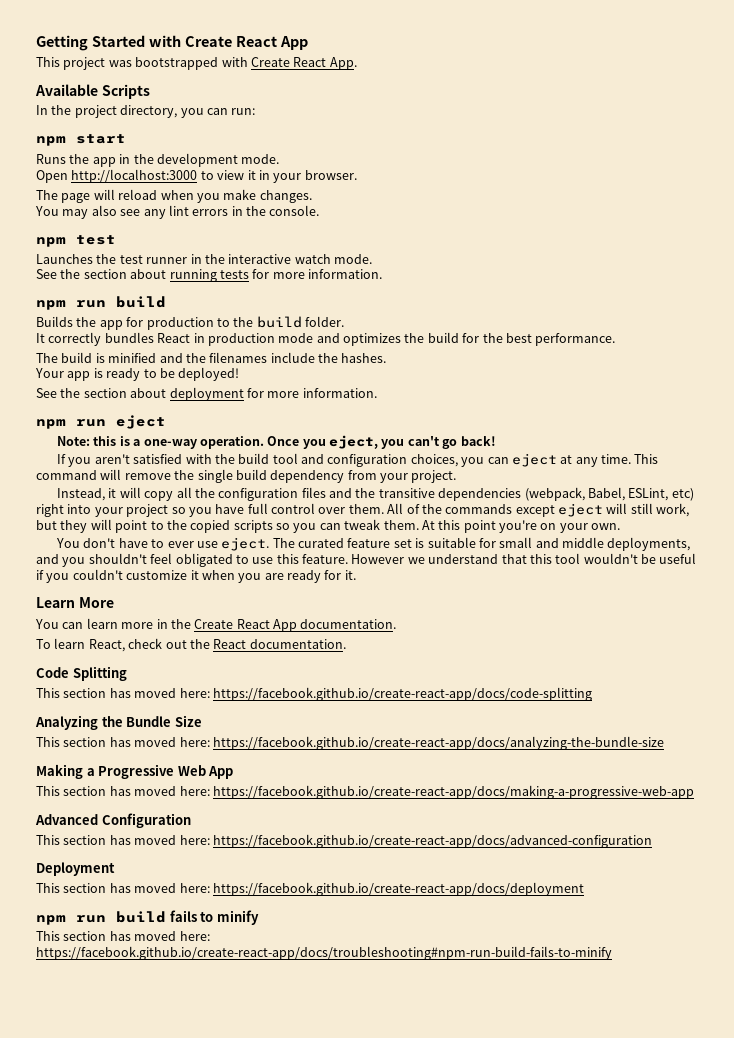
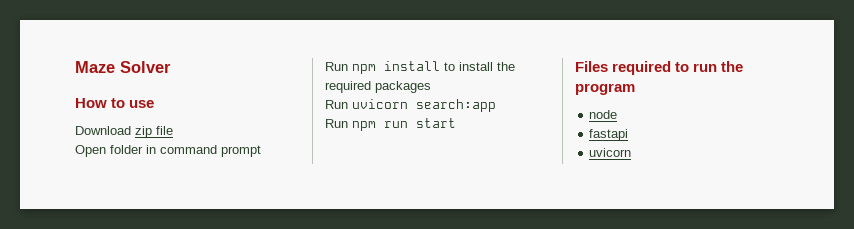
- Getting Started with Create React App
- This project was bootstrapped with Create React App.
- Available Scripts
- In the project directory, you can run:
- npm start
- Runs the app in the development mode.
- Open http://localhost:3000 to view it in your browser.
- The page will reload when you make changes.
- You may also see any lint errors in the console.
- npm test
- Launches the test runner in the interactive watch mode.
- See the section about running tests for more information.
- npm run build
- Builds the app for production to the build folder.
- It correctly bundles React in production mode and optimizes the build for the best performance.
- The build is minified and the filenames include the hashes.
- Your app is ready to be deployed!
- See the section about deployment for more information.
- npm run eject
- Note: this is a one-way operation. Once you eject, you can't go back!
- If you aren't satisfied with the build tool and configuration choices, you can eject at any time. This command will remove the single build dependency from your project.
- Instead, it will copy all the configuration files and the transitive dependencies (webpack, Babel, ESLint, etc) right into your project so you have full control over them. All of the commands except eject will still work, but they will point to the copied scripts so you can tweak them. At this point you're on your own.
- You don't have to ever use eject. The curated feature set is suitable for small and middle deployments, and you shouldn't feel obligated to use this feature. However we understand that this tool wouldn't be useful if you couldn't customize it when you are ready for it.
- Learn More
- You can learn more in the Create React App documentation.
- To learn React, check out the React documentation.
- Code Splitting
- This section has moved here: https://facebook.github.io/create-react-app/docs/code-splitting
- Analyzing the Bundle Size
- This section has moved here: https://facebook.github.io/create-react-app/docs/analyzing-the-bundle-size
- Making a Progressive Web App
- This section has moved here: https://facebook.github.io/create-react-app/docs/making-a-progressive-web-app
- Advanced Configuration
- This section has moved here: https://facebook.github.io/create-react-app/docs/advanced-configuration
- Deployment
- This section has moved here: https://facebook.github.io/create-react-app/docs/deployment
- npm run build fails to minify
- This section has moved here: https://facebook.github.io/create-react-app/docs/troubleshooting#npm-run-build-fails-to-minify
+ Maze Solver
+ How to use
+ Download zip file
+ Open folder in command prompt
+ Run npm install to install the required packages
+ Run uvicorn search:app
+ Run npm run start
+ Files required to run the program
+ node
+ fastapi
+ uvicorn

